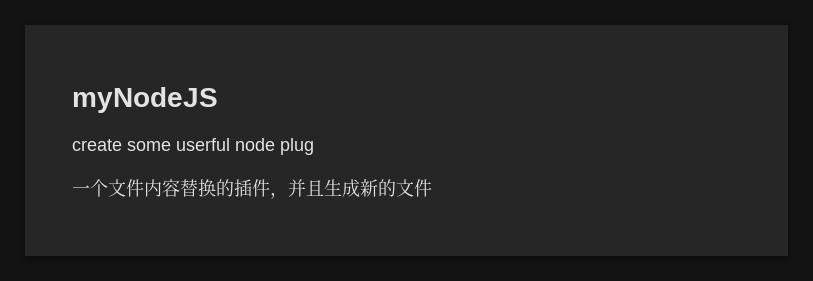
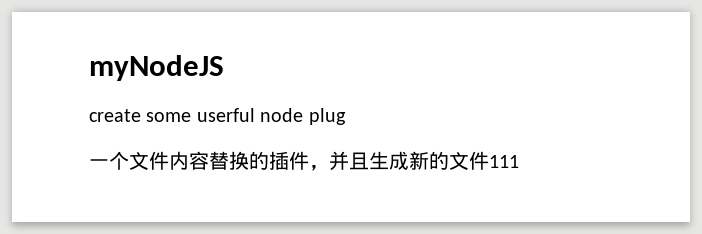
- 一个文件内容替换的插件，并且生成新的文件
+ 一个文件内容替换的插件，并且生成新的文件111

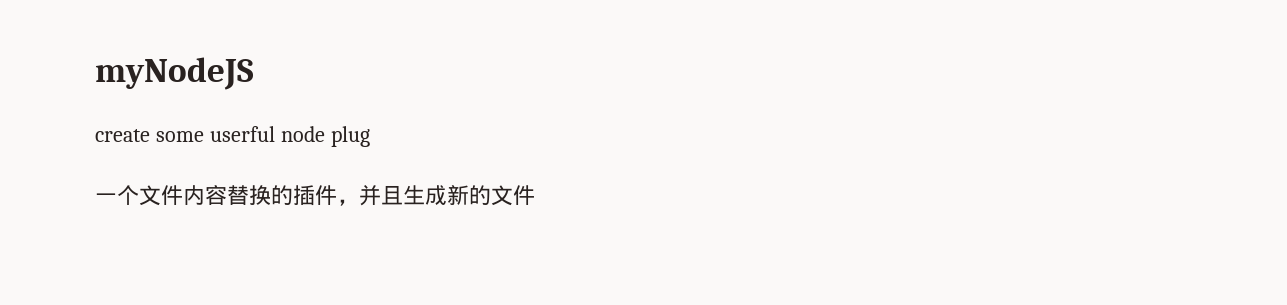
- 一个文件内容替换的插件，并且生成新的文件111
+ 一个文件内容替换的插件，并且生成新的文件

